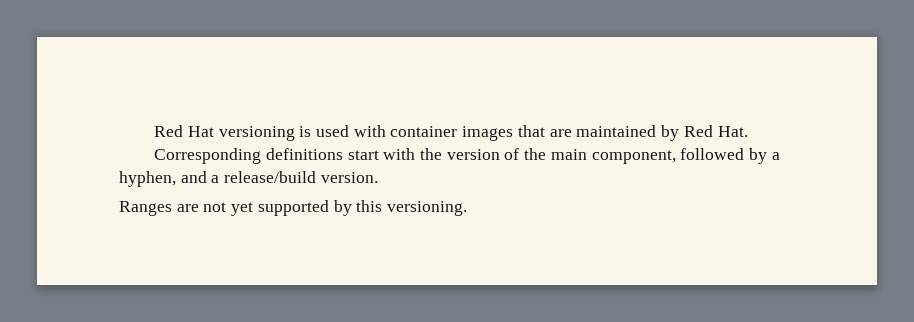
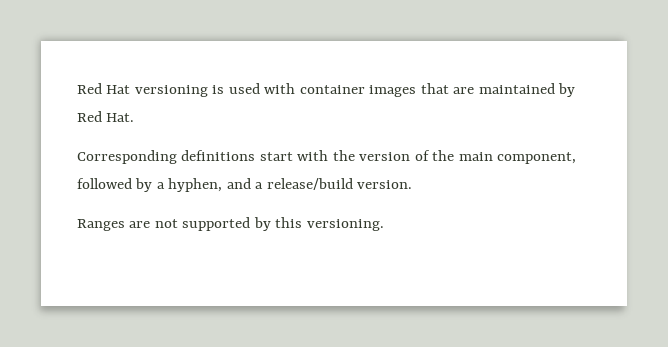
- Ranges are not yet supported by this versioning.
+ Ranges are not supported by this versioning.

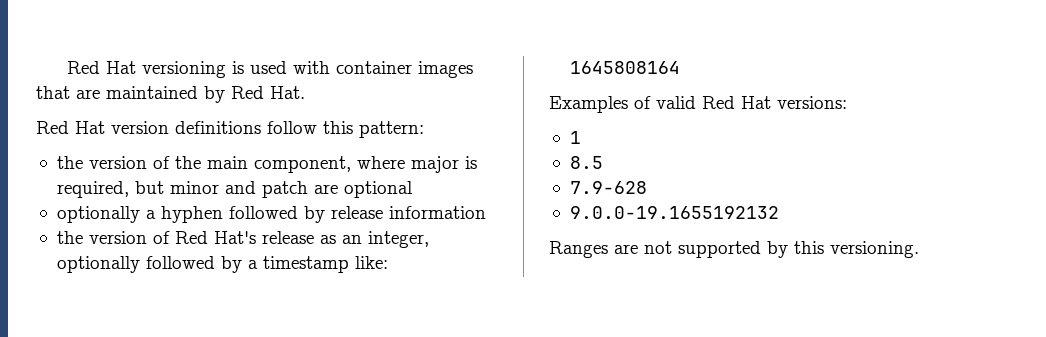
- Corresponding definitions start with the version of the main component, followed by a hyphen, and a release/build version.
+ Red Hat version definitions follow this pattern:
+ the version of the main component, where major is required, but minor and patch are optional
+ optionally a hyphen followed by release information
+ the version of Red Hat's release as an integer, optionally followed by a timestamp like: 1645808164
+ Examples of valid Red Hat versions:
+ 1
+ 8.5
+ 7.9-628
+ 9.0.0-19.1655192132

